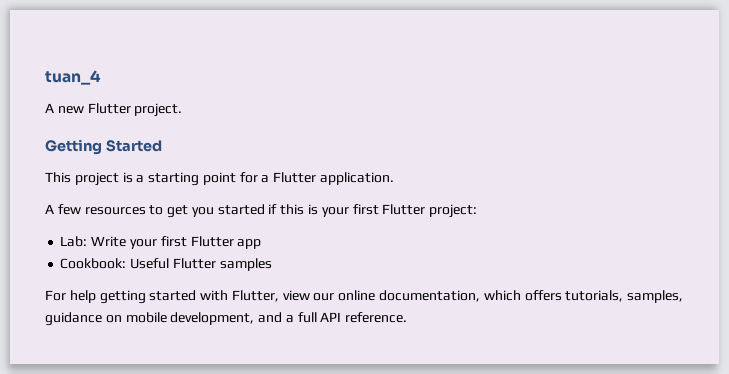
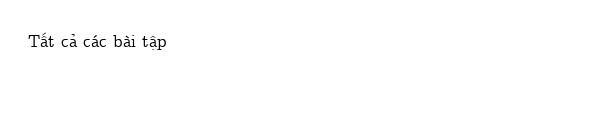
- tuan_4
- A new Flutter project.
- Getting Started
- This project is a starting point for a Flutter application.
- A few resources to get you started if this is your first Flutter project:
- Lab: Write your first Flutter app
- Cookbook: Useful Flutter samples
- For help getting started with Flutter, view our online documentation, which offers tutorials, samples, guidance on mobile development, and a full API reference.
+ Tất cả các bài tập

